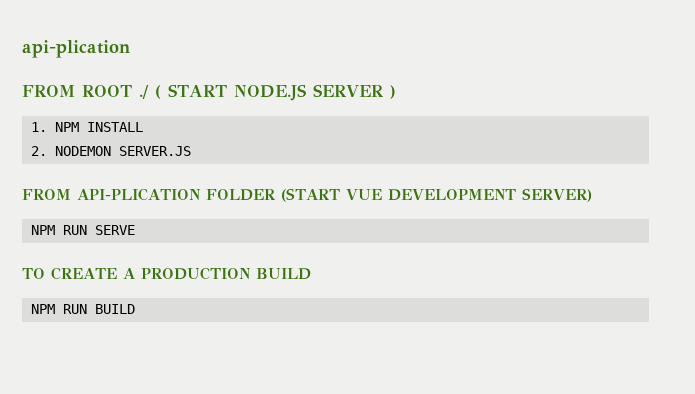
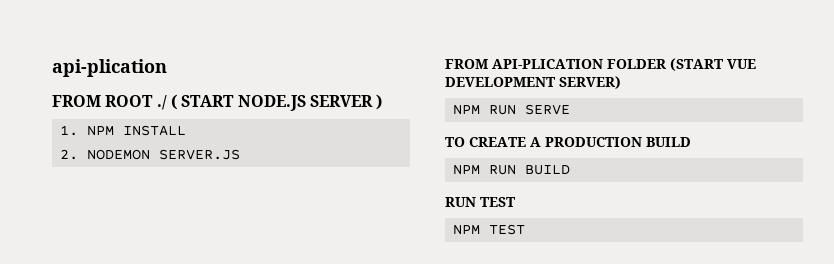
+ RUN TEST
+ NPM TEST

